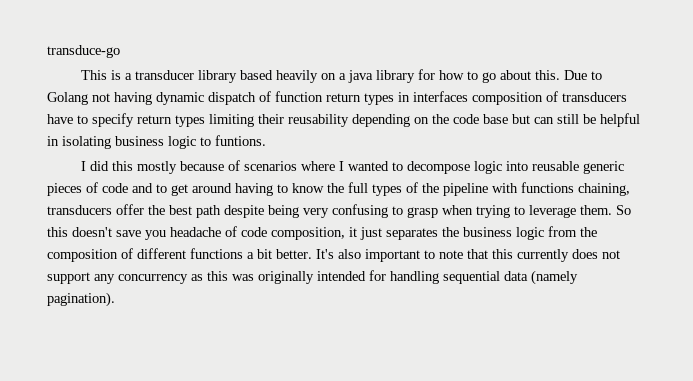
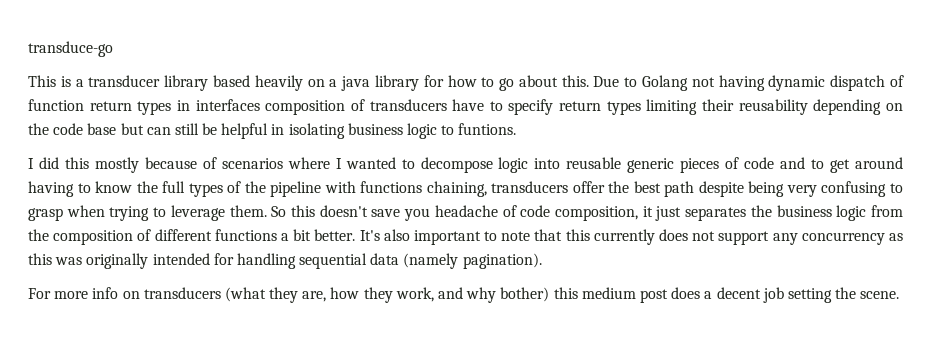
+ For more info on transducers (what they are, how they work, and why bother) this medium post does a decent job setting the scene.

